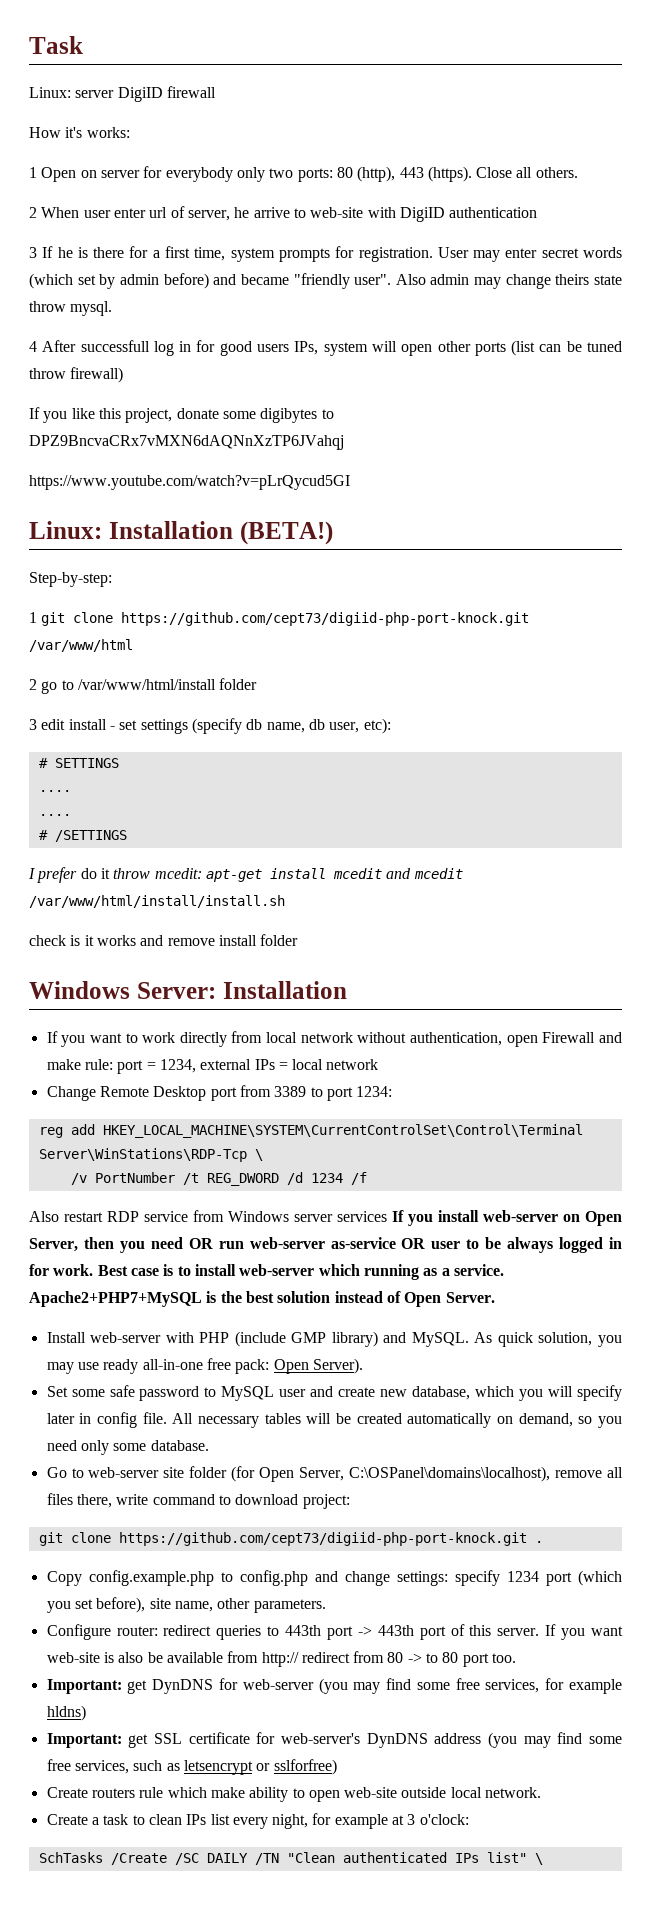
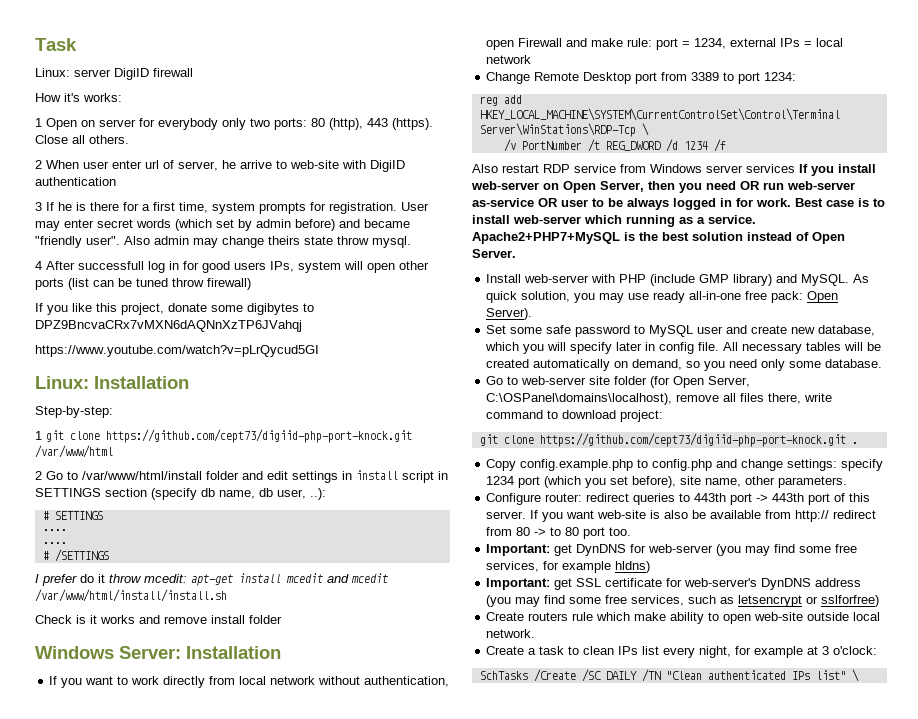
- Linux: Installation (BETA!)
+ Linux: Installation
- 2 go to /var/www/html/install folder
- 3 edit install - set settings (specify db name, db user, etc):
+ 2 Go to /var/www/html/install folder and edit settings in install script in SETTINGS section (specify db name, db user, ..):
- check is it works and remove install folder
+ Check is it works and remove install folder

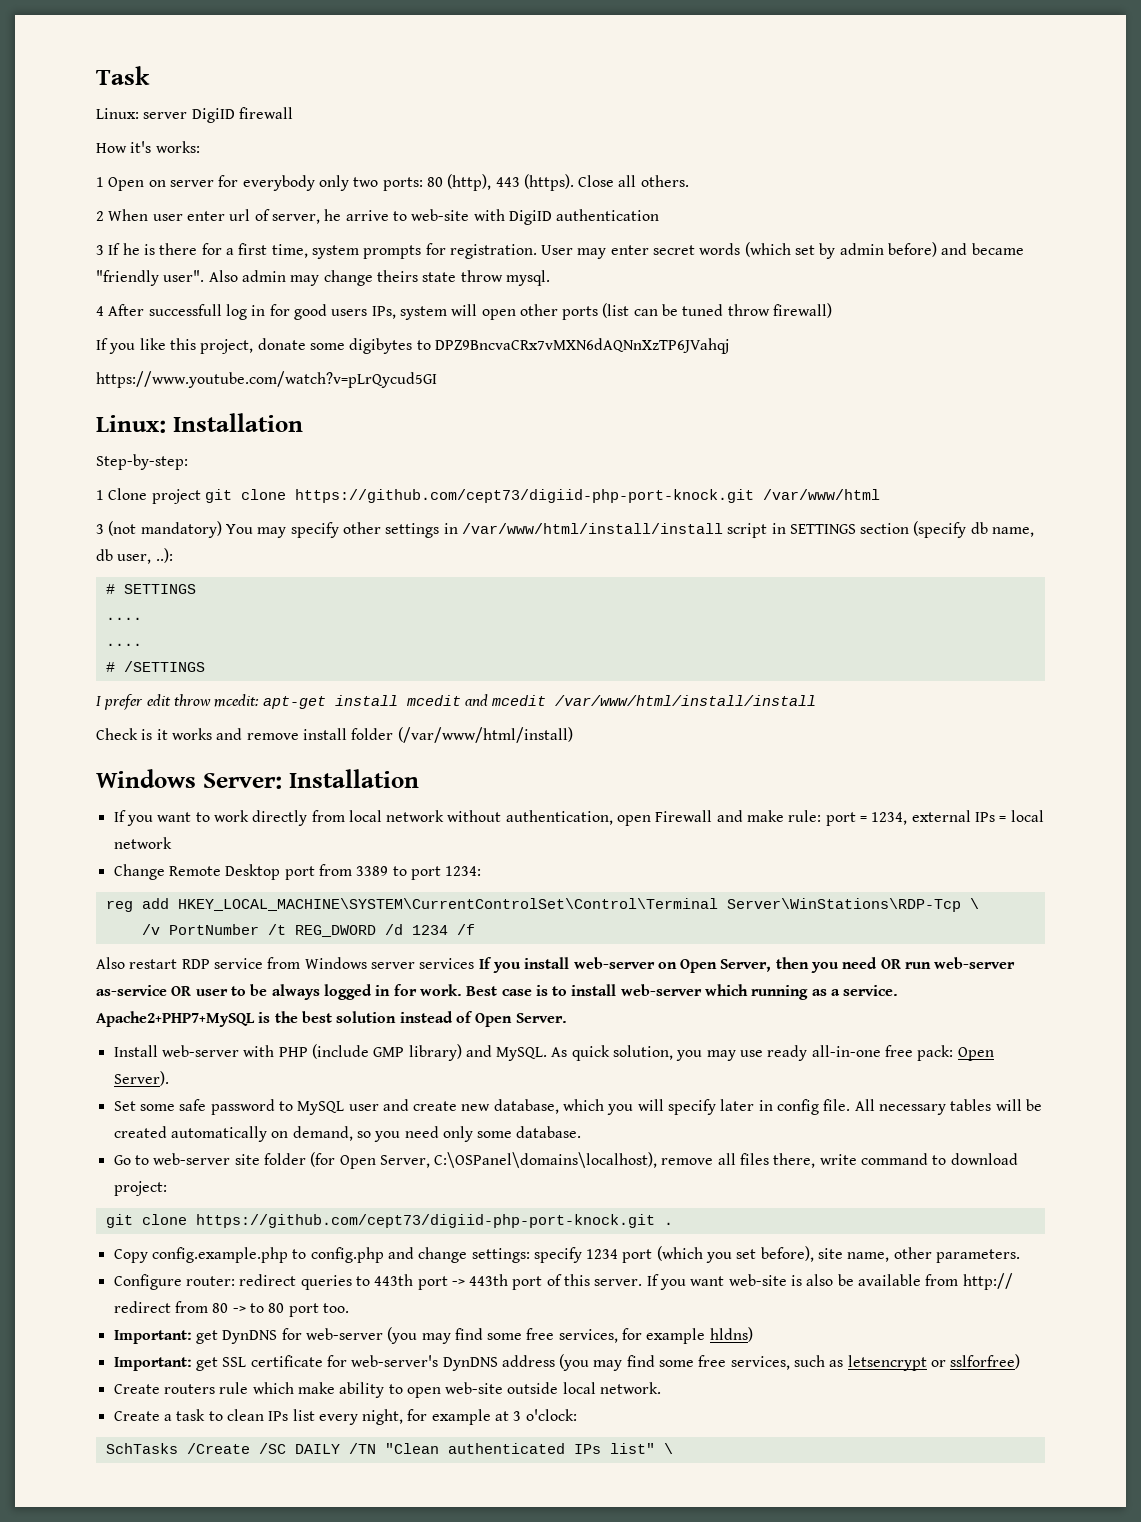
- 1 git clone https://github.com/cept73/digiid-php-port-knock.git /var/www/html
+ 1 Clone project git clone https://github.com/cept73/digiid-php-port-knock.git /var/www/html
- 2 Go to /var/www/html/install folder and edit settings in install script in SETTINGS section (specify db name, db user, ..):
+ 3 (not mandatory) You may specify other settings in /var/www/html/install/install script in SETTINGS section (specify db name, db user, ..):
- I prefer do it throw mcedit: apt-get install mcedit and mcedit /var/www/html/install/install.sh
+ I prefer edit throw mcedit: apt-get install mcedit and mcedit /var/www/html/install/install
- Check is it works and remove install folder
+ Check is it works and remove install folder (/var/www/html/install)

